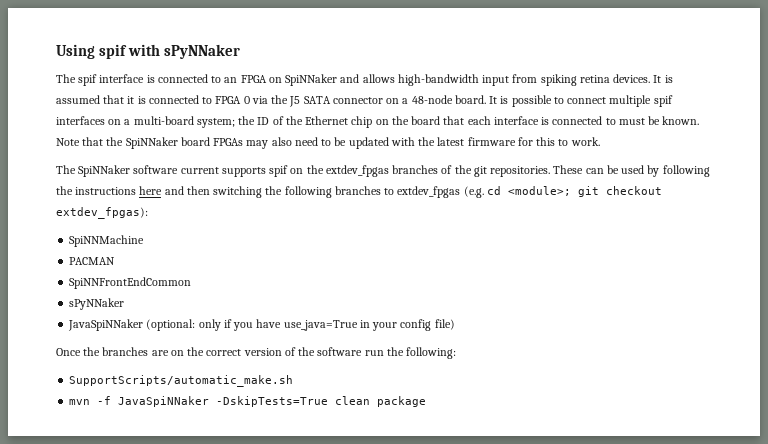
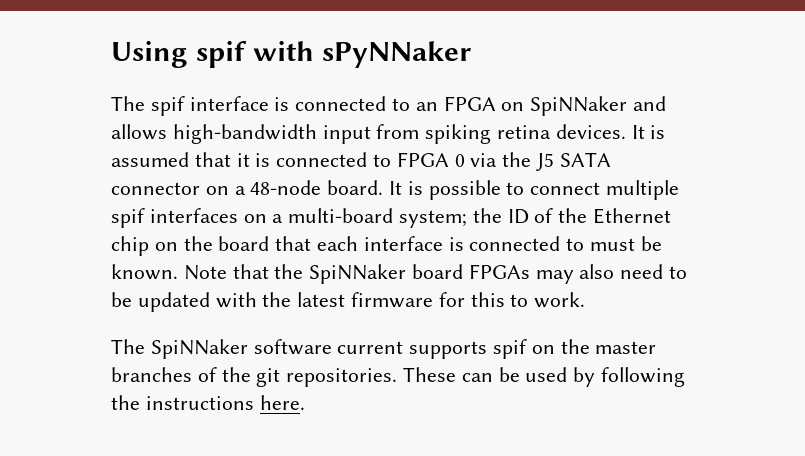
- The SpiNNaker software current supports spif on the extdev_fpgas branches of the git repositories.
+ The SpiNNaker software current supports spif on the master branches of the git repositories.
- These can be used by following the instructions here and then switching the following branches to extdev_fpgas (e.g. cd <module>; git checkout extdev_fpgas):
- SpiNNMachine
- PACMAN
- SpiNNFrontEndCommon
- sPyNNaker
- JavaSpiNNaker (optional: only if you have use_java=True in your config file)
- Once the branches are on the correct version of the software run the following:
- SupportScripts/automatic_make.sh
- mvn -f JavaSpiNNaker -DskipTests=True clean package
+ These can be used by following the instructions here.

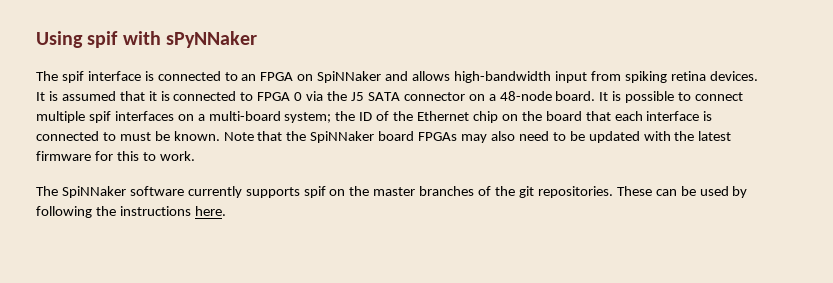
- The SpiNNaker software current supports spif on the master branches of the git repositories.
+ The SpiNNaker software currently supports spif on the master branches of the git repositories.

